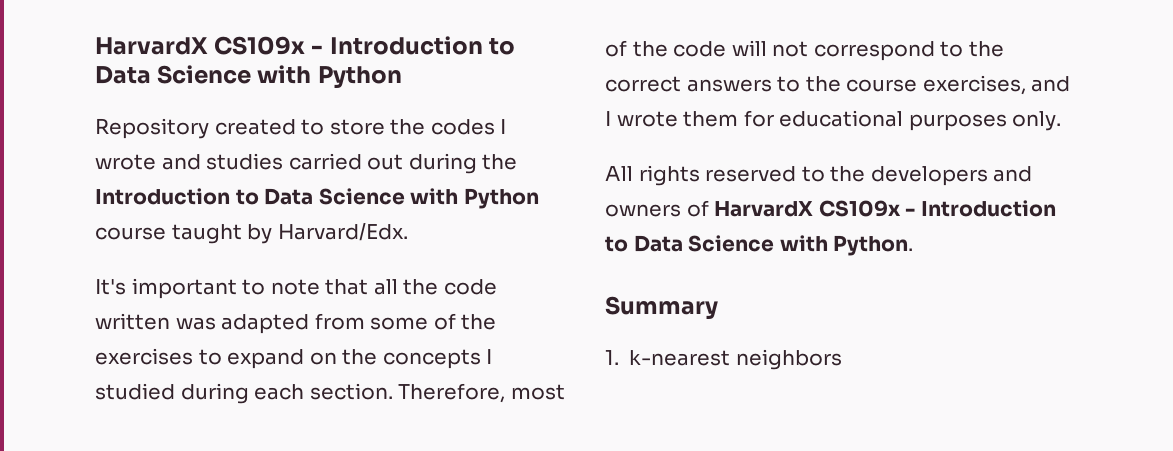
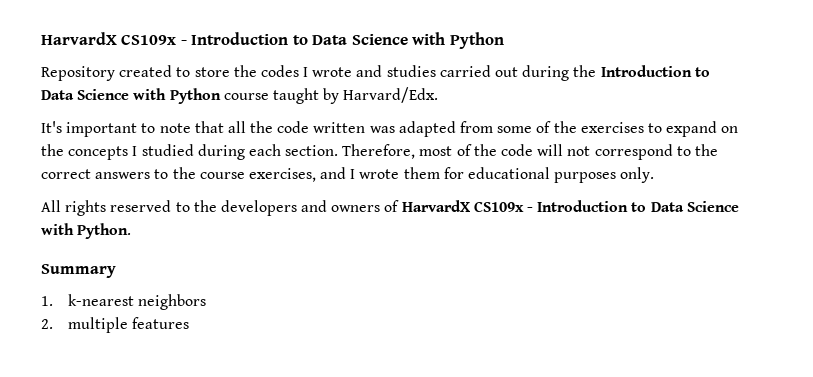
+ 2. multiple features

